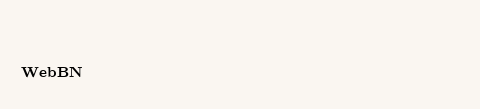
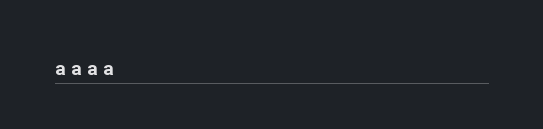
- WebBN
+ a a a a

